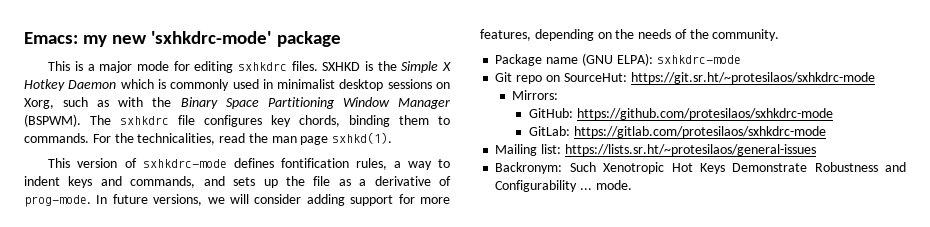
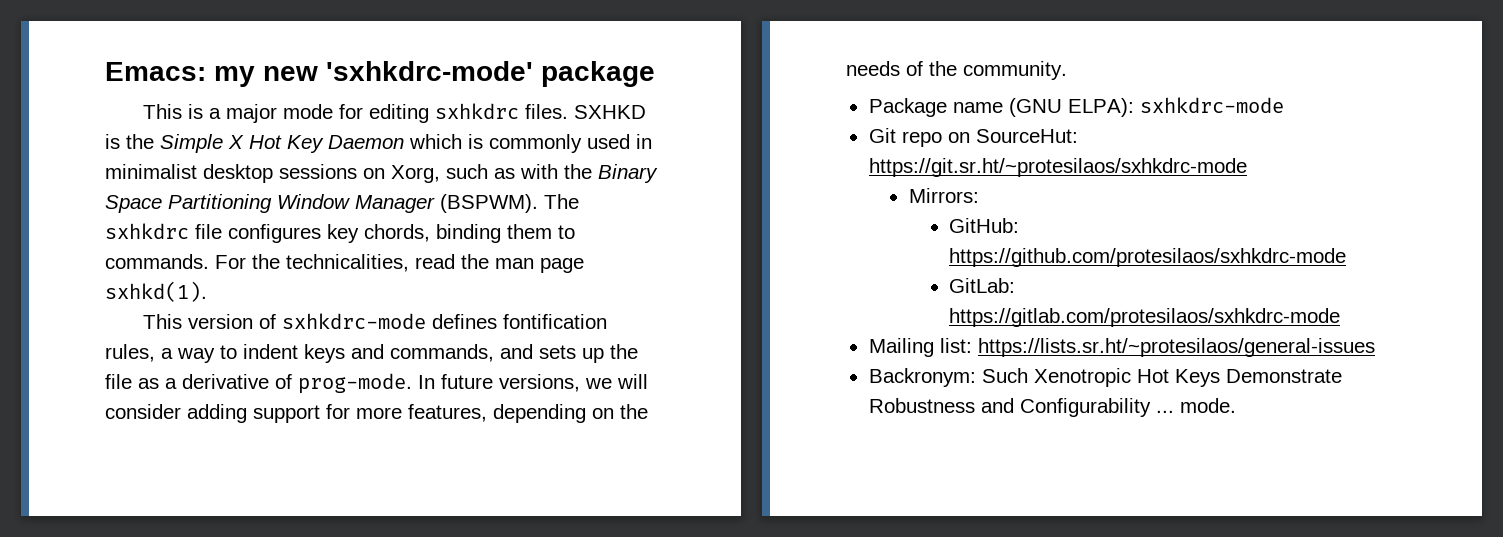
- SXHKD is the Simple X Hotkey Daemon which is commonly used in minimalist desktop sessions on Xorg, such as with the Binary Space Partitioning Window Manager (BSPWM).
+ SXHKD is the Simple X Hot Key Daemon which is commonly used in minimalist desktop sessions on Xorg, such as with the Binary Space Partitioning Window Manager (BSPWM).

